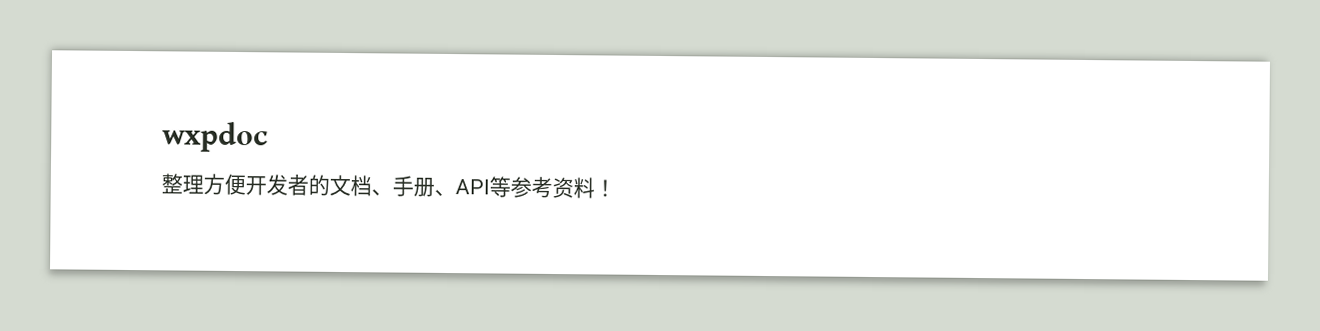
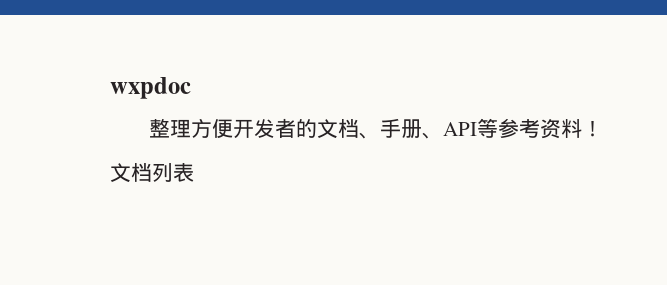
+ 文档列表

